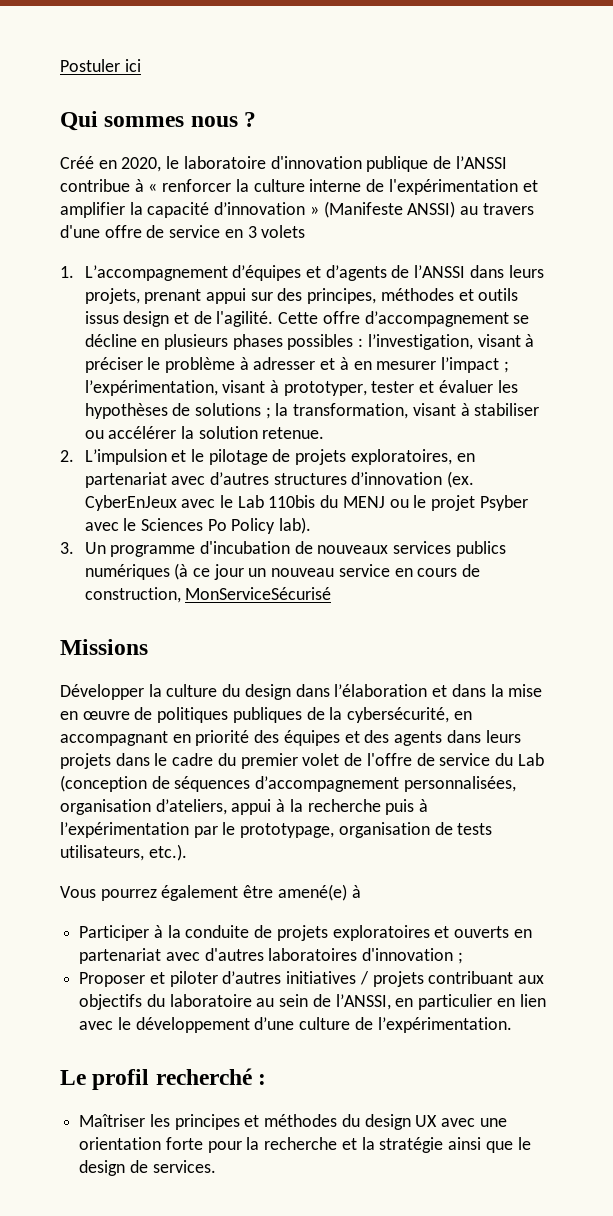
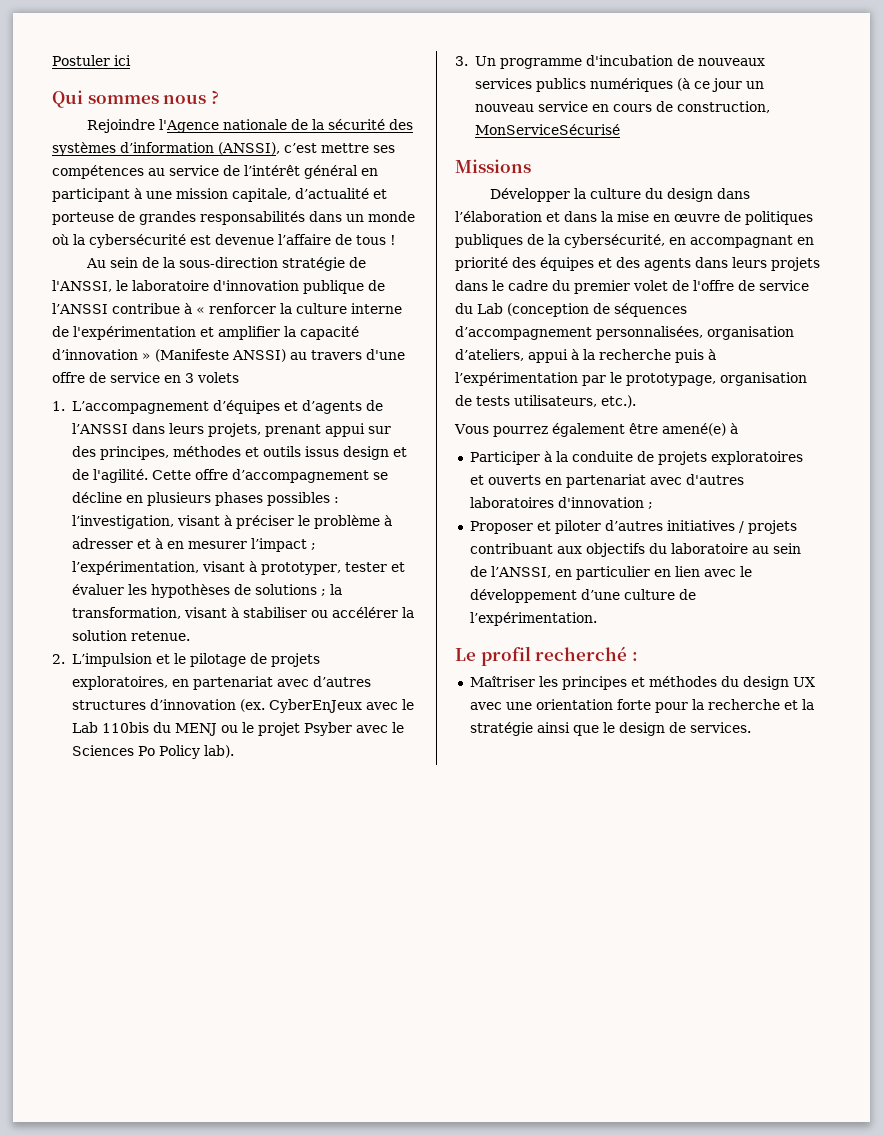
- Créé en 2020, le laboratoire d'innovation publique de l’ANSSI contribue à « renforcer la culture interne de l'expérimentation et amplifier la capacité d’innovation » (Manifeste ANSSI) au travers d'une offre de service en 3 volets
+ Rejoindre l'Agence nationale de la sécurité des systèmes d’information (ANSSI), c’est mettre ses compétences au service de l’intérêt général en participant à une mission capitale, d’actualité et porteuse de grandes responsabilités dans un monde où la cybersécurité est devenue l’affaire de tous !
+ Au sein de la sous-direction stratégie de l'ANSSI, le laboratoire d'innovation publique de l’ANSSI contribue à « renforcer la culture interne de l'expérimentation et amplifier la capacité d’innovation » (Manifeste ANSSI) au travers d'une offre de service en 3 volets

